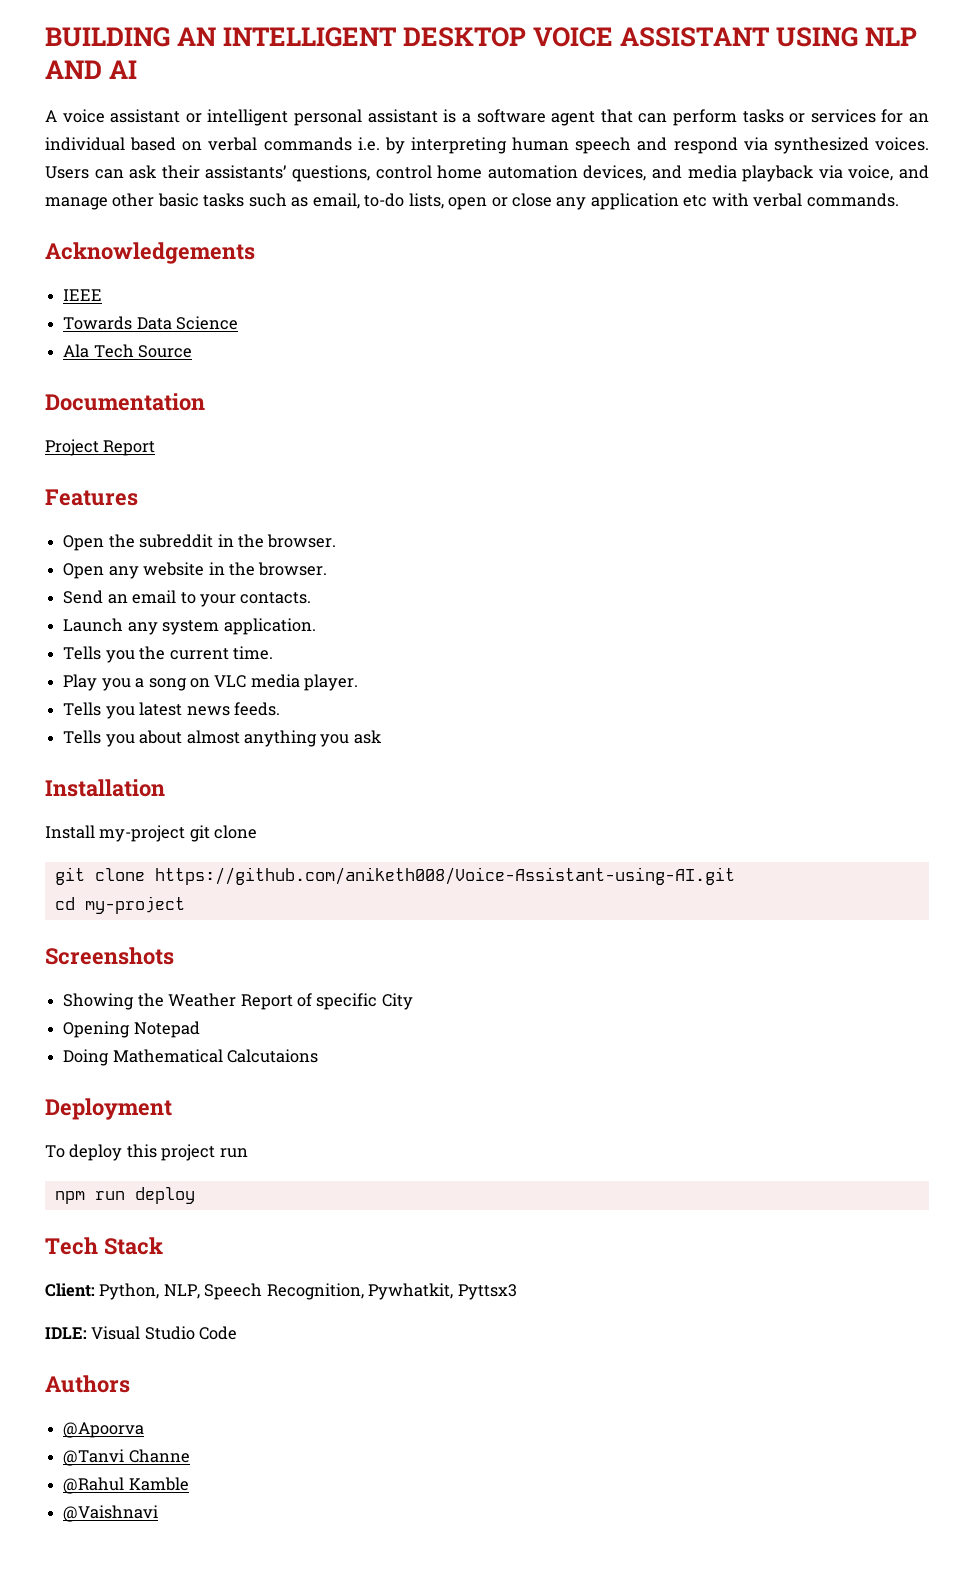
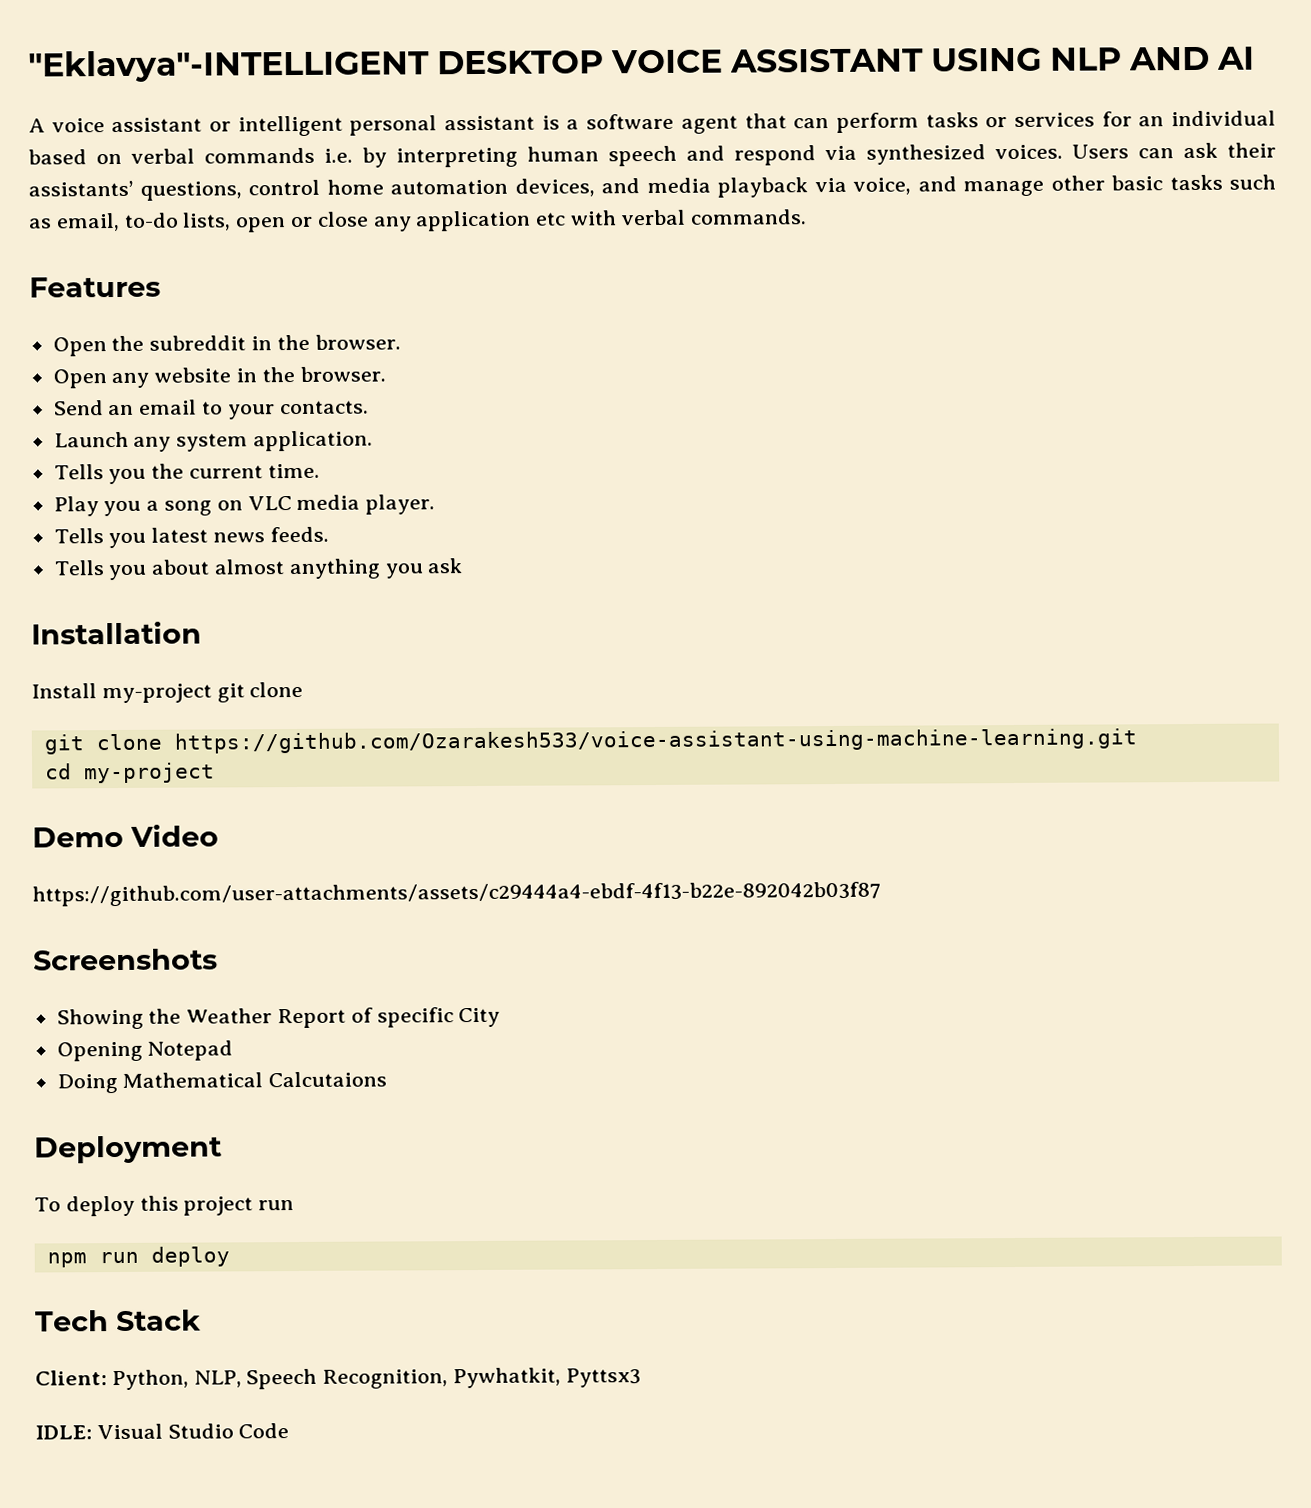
- BUILDING AN INTELLIGENT DESKTOP VOICE ASSISTANT USING NLP AND AI
+ "Eklavya"-INTELLIGENT DESKTOP VOICE ASSISTANT USING NLP AND AI
- Acknowledgements
- IEEE
- Towards Data Science
- Ala Tech Source
- Documentation
- Project Report
- git clone https://github.com/aniketh008/Voice-Assistant-using-AI.git
+ git clone https://github.com/Ozarakesh533/voice-assistant-using-machine-learning.git
+ Demo Video
+ https://github.com/user-attachments/assets/c29444a4-ebdf-4f13-b22e-892042b03f87
- Authors
- @Apoorva
- @Tanvi Channe
- @Rahul Kamble
- @Vaishnavi

